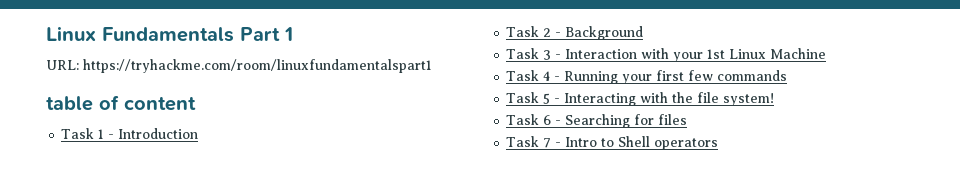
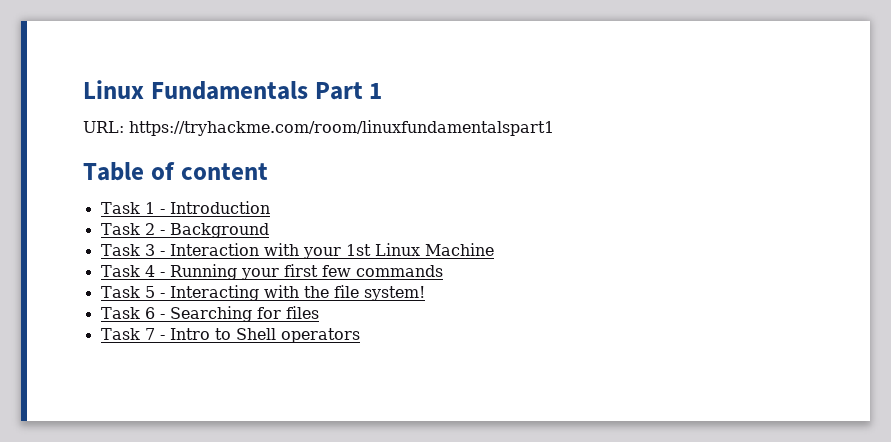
- table of content
+ Table of content

